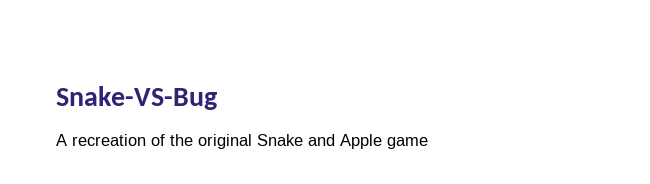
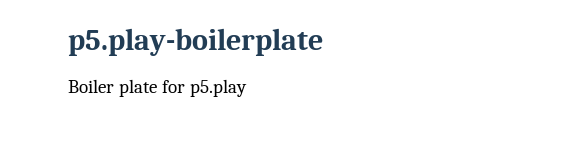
- Snake-VS-Bug
- A recreation of the original Snake and Apple game
+ p5.play-boilerplate
+ Boiler plate for p5.play

